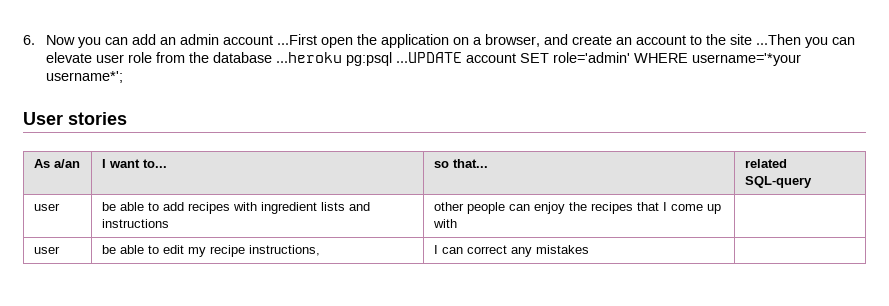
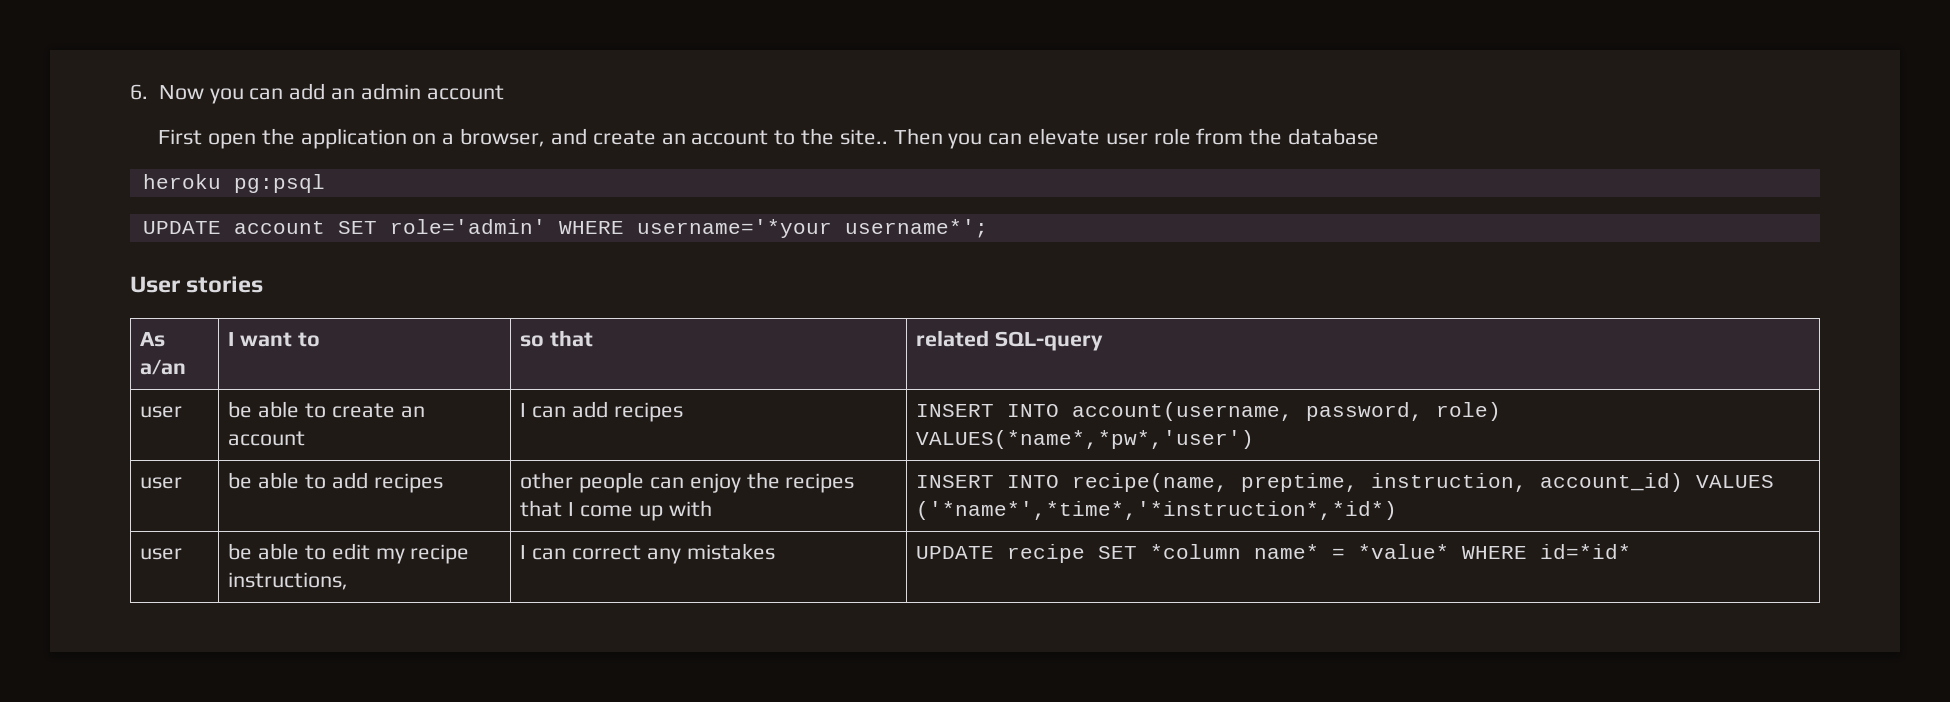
- 6. Now you can add an admin account ...First open the application on a browser, and create an account to the site ...Then you can elevate user role from the database ...heroku pg:psql ...UPDATE account SET role='admin' WHERE username='*your username*';
+ 6. Now you can add an admin account
+ First open the application on a browser, and create an account to the site.. Then you can elevate user role from the database
+ heroku pg:psql
+ UPDATE account SET role='admin' WHERE username='*your username*';
- As a/an | I want to... | so that... | related SQL-query
+ As a/an | I want to | so that | related SQL-query
- user | be able to add recipes with ingredient lists and instructions | other people can enjoy the recipes that I come up with |
+ user | be able to create an account | I can add recipes | INSERT INTO account(username, password, role) VALUES(*name*,*pw*,'user')
+ user | be able to add recipes | other people can enjoy the recipes that I come up with | INSERT INTO recipe(name, preptime, instruction, account_id) VALUES ('*name*',*time*,'*instruction*,*id*)
- user | be able to edit my recipe instructions, | I can correct any mistakes |
+ user | be able to edit my recipe instructions, | I can correct any mistakes | UPDATE recipe SET *column name* = *value* WHERE id=*id*

